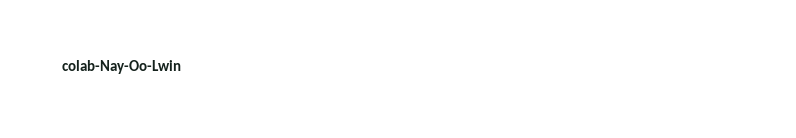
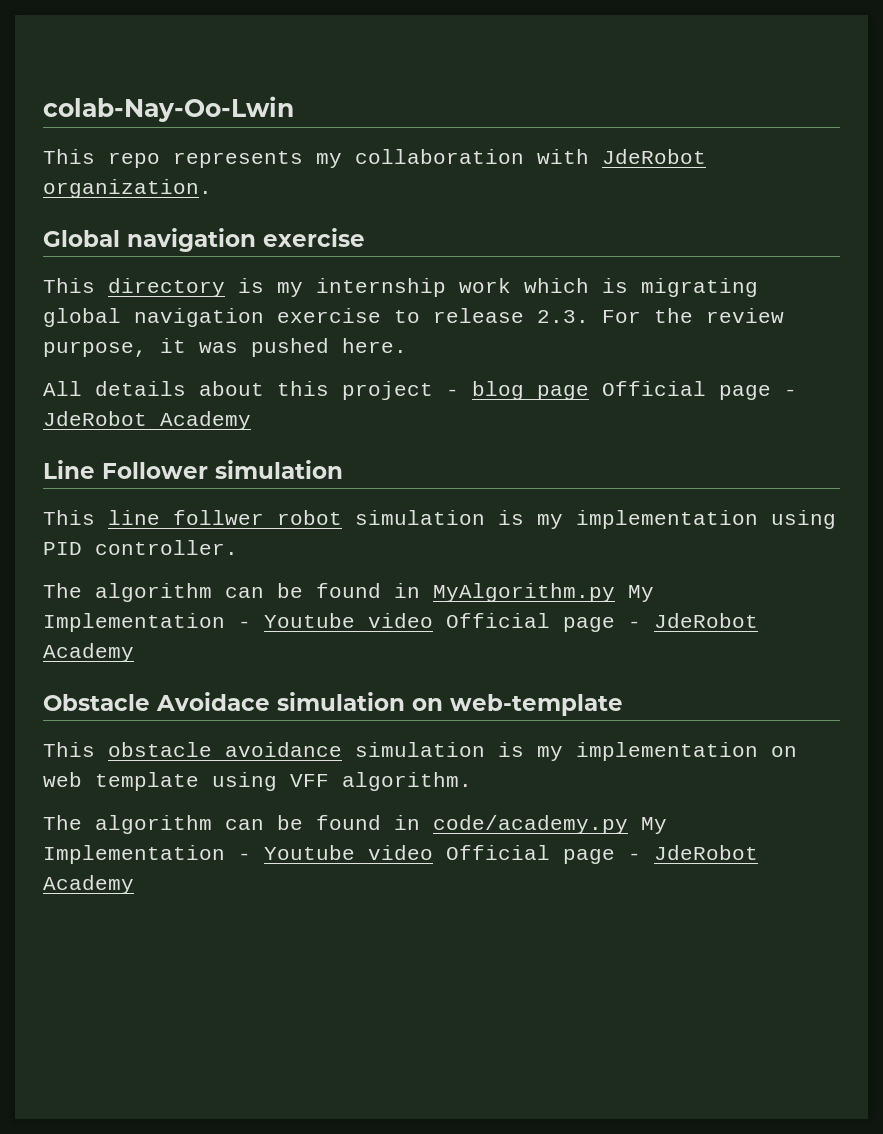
+ This repo represents my collaboration with JdeRobot organization.
+ Global navigation exercise
+ This directory is my internship work which is migrating global navigation exercise to release 2.3. For the review purpose, it was pushed here.
+ All details about this project - blog page Official page - JdeRobot Academy
+ Line Follower simulation
+ This line follwer robot simulation is my implementation using PID controller.
+ The algorithm can be found in MyAlgorithm.py My Implementation - Youtube video Official page - JdeRobot Academy
+ Obstacle Avoidace simulation on web-template
+ This obstacle avoidance simulation is my implementation on web template using VFF algorithm.
+ The algorithm can be found in code/academy.py My Implementation - Youtube video Official page - JdeRobot Academy

